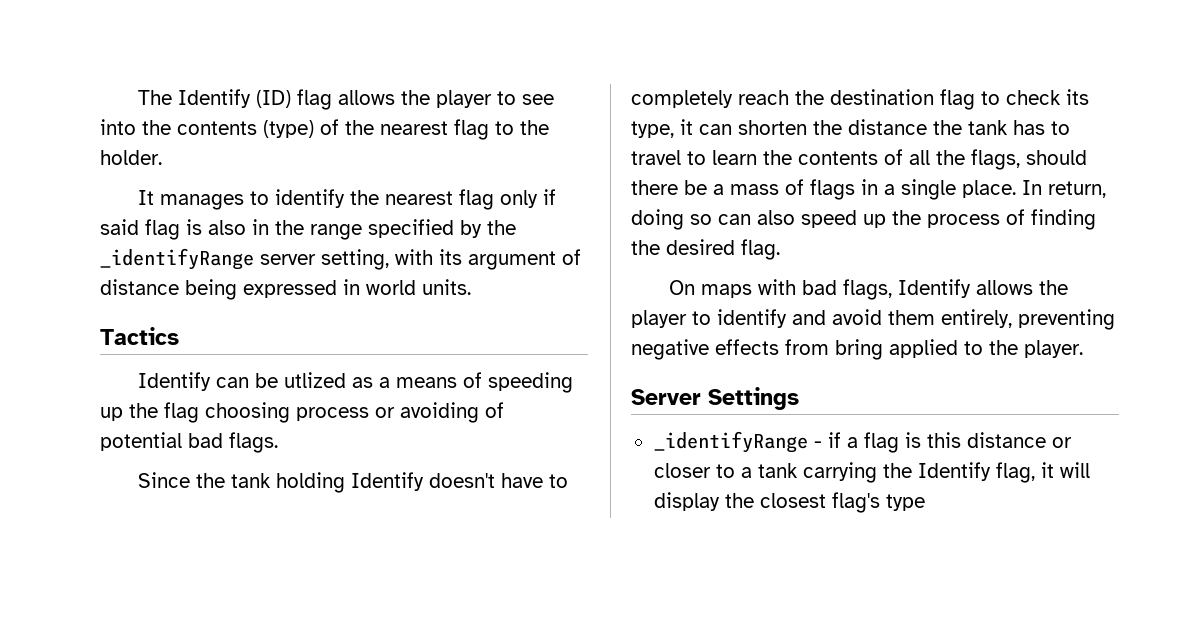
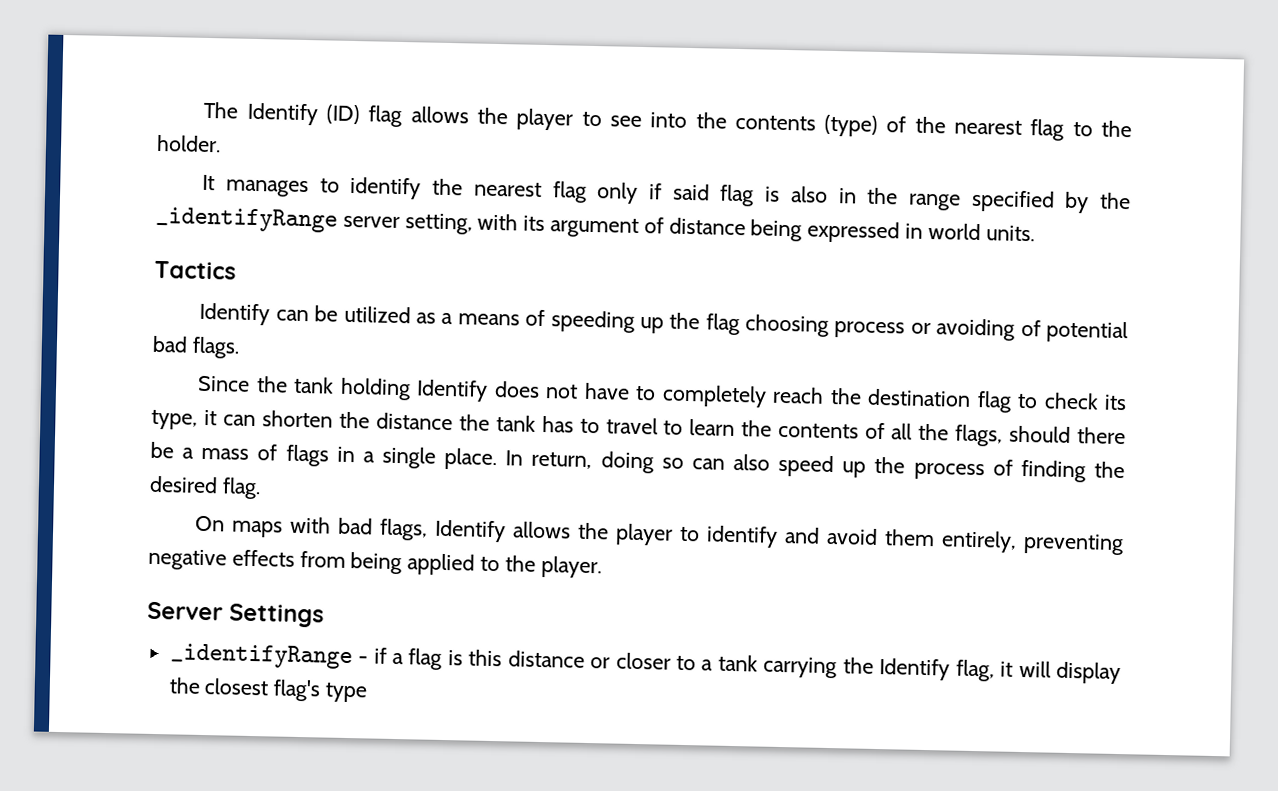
- Identify can be utlized as a means of speeding up the flag choosing process or avoiding of potential bad flags.
+ Identify can be utilized as a means of speeding up the flag choosing process or avoiding of potential bad flags.
- Since the tank holding Identify doesn't have to completely reach the destination flag to check its type, it can shorten the distance the tank has to travel to learn the contents of all the flags, should there be a mass of flags in a single place.
+ Since the tank holding Identify does not have to completely reach the destination flag to check its type, it can shorten the distance the tank has to travel to learn the contents of all the flags, should there be a mass of flags in a single place.
- On maps with bad flags, Identify allows the player to identify and avoid them entirely, preventing negative effects from bring applied to the player.
+ On maps with bad flags, Identify allows the player to identify and avoid them entirely, preventing negative effects from being applied to the player.

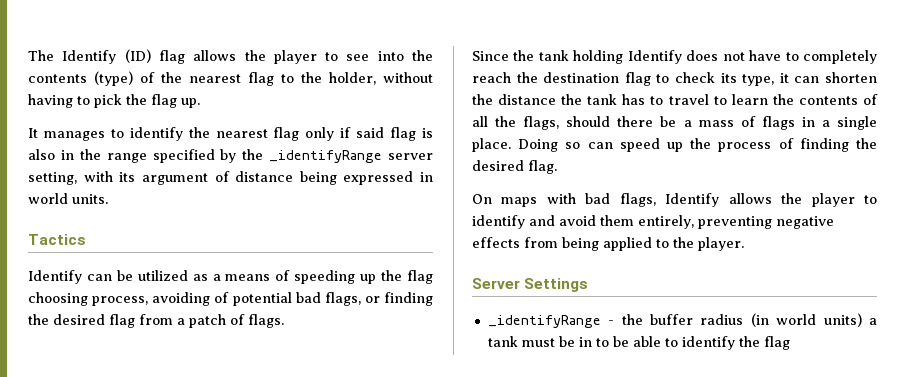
- The Identify (ID) flag allows the player to see into the contents (type) of the nearest flag to the holder.
+ The Identify (ID) flag allows the player to see into the contents (type) of the nearest flag to the holder, without having to pick the flag up.
- Identify can be utilized as a means of speeding up the flag choosing process or avoiding of potential bad flags.
+ Identify can be utilized as a means of speeding up the flag choosing process, avoiding of potential bad flags, or finding the desired flag from a patch of flags.
- In return, doing so can also speed up the process of finding the desired flag.
+ Doing so can speed up the process of finding the desired flag.
- _identifyRange - if a flag is this distance or closer to a tank carrying the Identify flag, it will display the closest flag's type
+ _identifyRange - the buffer radius (in world units) a tank must be in to be able to identify the flag

